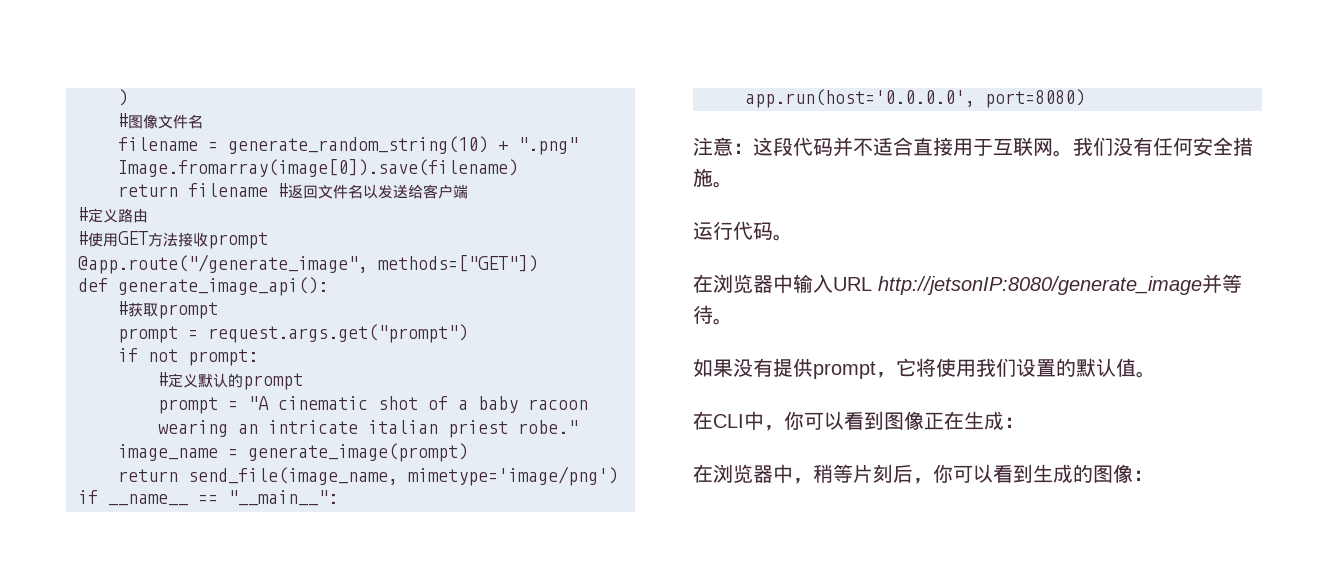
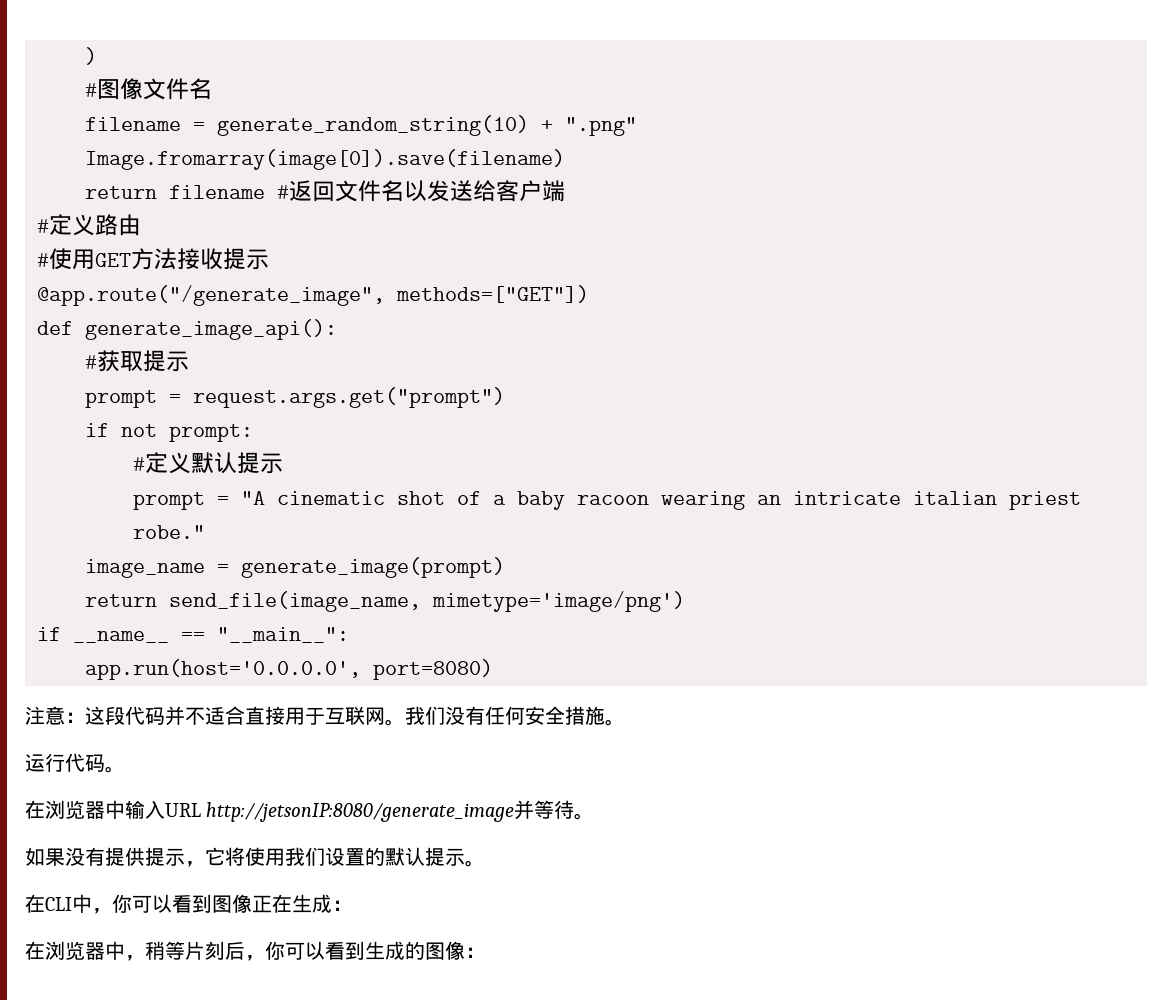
- #使用GET方法接收prompt
+ #使用GET方法接收提示
- #获取prompt
+ #获取提示
- #定义默认的prompt
+ #定义默认提示
- 如果没有提供prompt，它将使用我们设置的默认值。
+ 如果没有提供提示，它将使用我们设置的默认提示。

